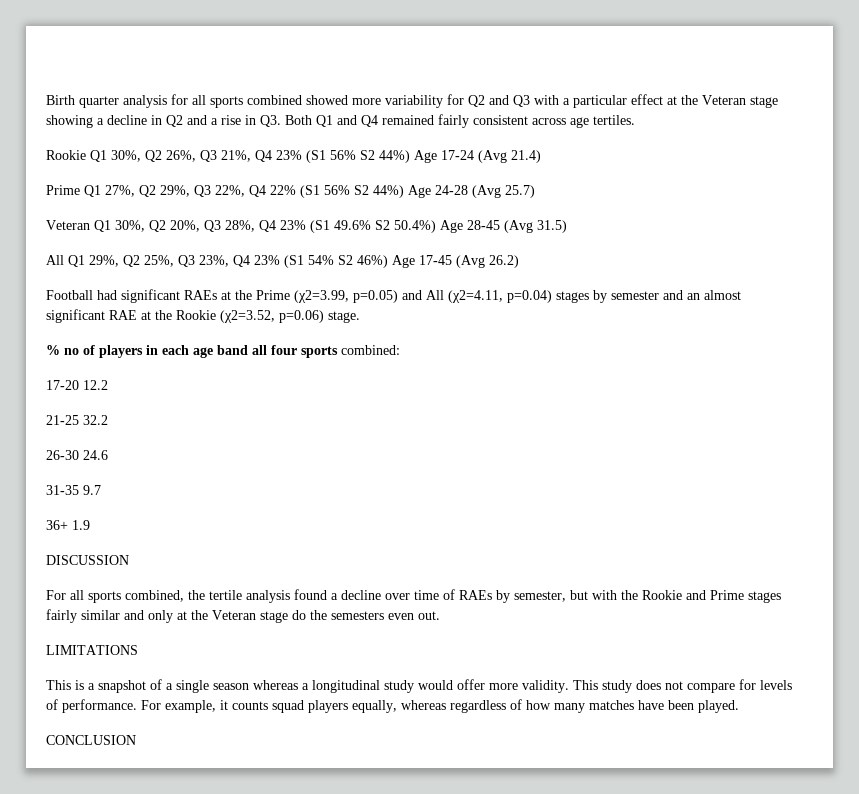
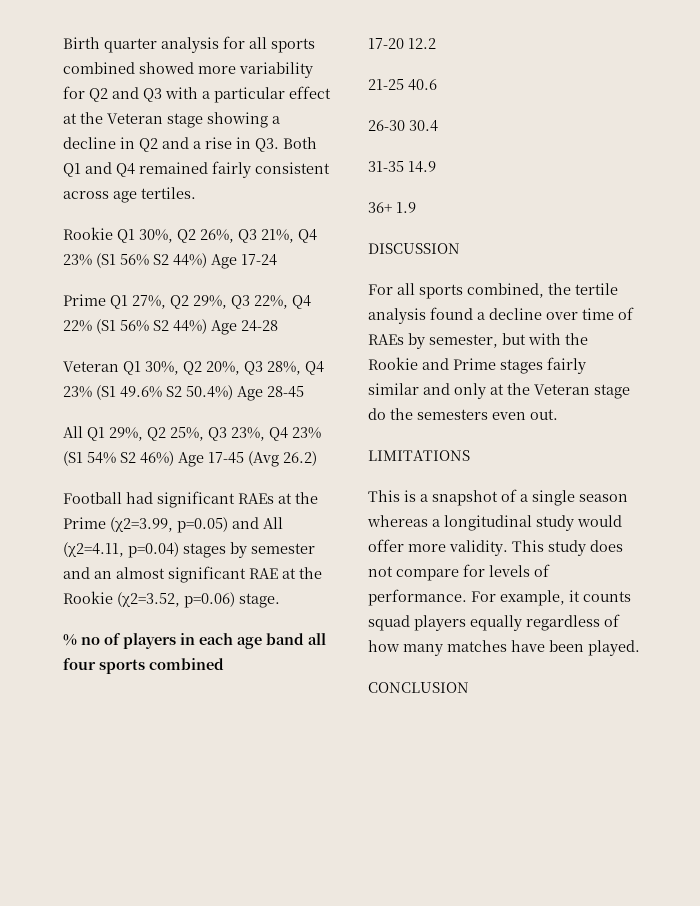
- Rookie Q1 30%, Q2 26%, Q3 21%, Q4 23% (S1 56% S2 44%) Age 17-24 (Avg 21.4)
+ Rookie Q1 30%, Q2 26%, Q3 21%, Q4 23% (S1 56% S2 44%) Age 17-24
- Prime Q1 27%, Q2 29%, Q3 22%, Q4 22% (S1 56% S2 44%) Age 24-28 (Avg 25.7)
+ Prime Q1 27%, Q2 29%, Q3 22%, Q4 22% (S1 56% S2 44%) Age 24-28
- Veteran Q1 30%, Q2 20%, Q3 28%, Q4 23% (S1 49.6% S2 50.4%) Age 28-45 (Avg 31.5)
+ Veteran Q1 30%, Q2 20%, Q3 28%, Q4 23% (S1 49.6% S2 50.4%) Age 28-45
- % no of players in each age band all four sports combined:
+ % no of players in each age band all four sports combined
- 21-25 32.2
+ 21-25 40.6
- 26-30 24.6
+ 26-30 30.4
- 31-35 9.7
+ 31-35 14.9
- For example, it counts squad players equally, whereas regardless of how many matches have been played.
+ For example, it counts squad players equally regardless of how many matches have been played.

